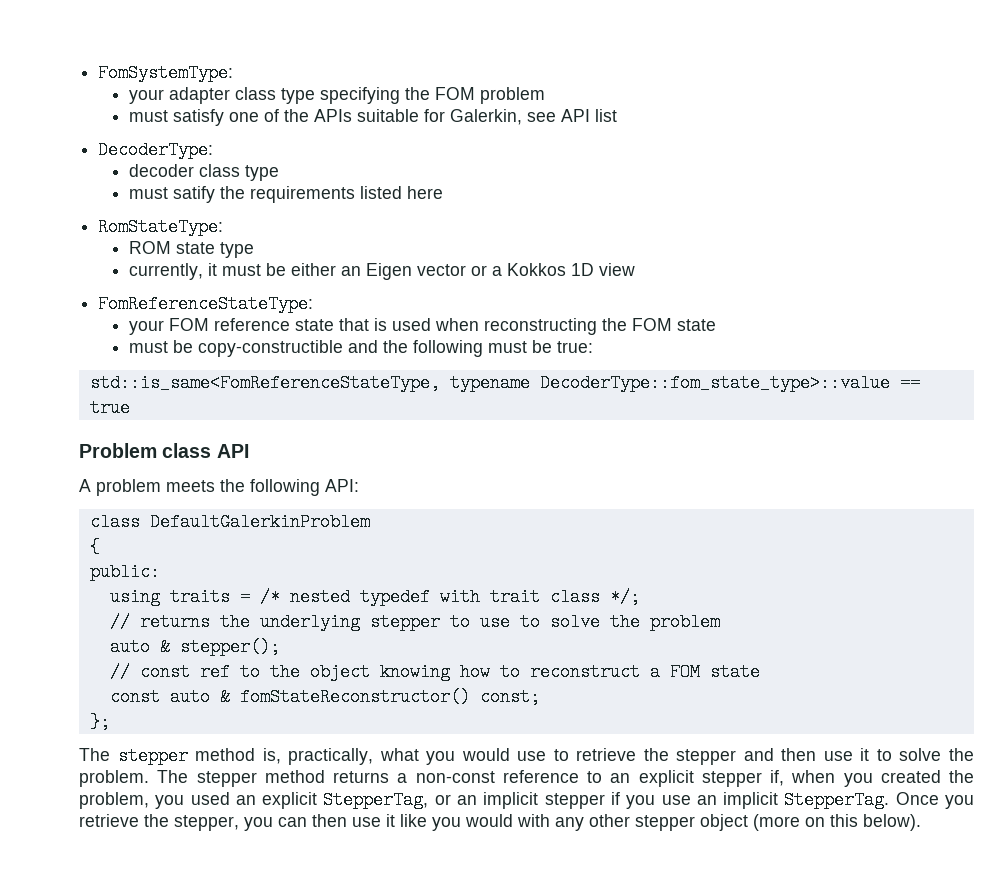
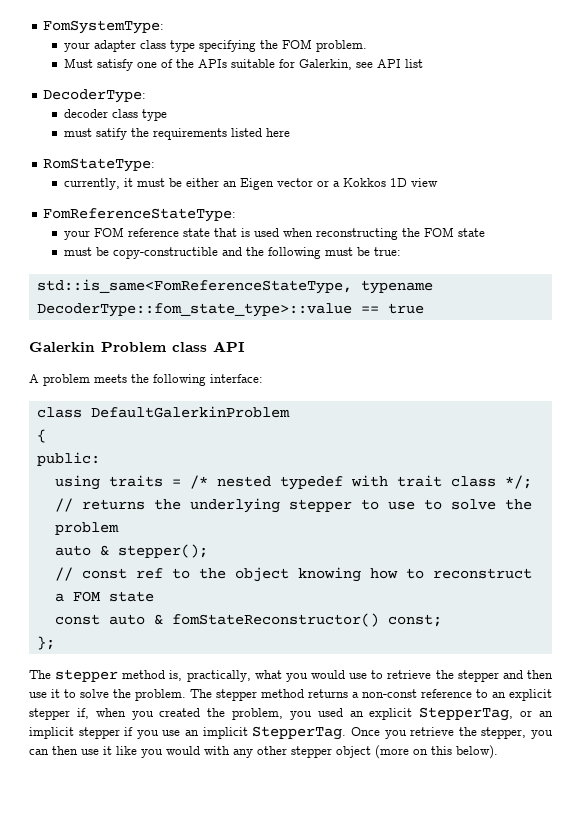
- your adapter class type specifying the FOM problem
- must satisfy one of the APIs suitable for Galerkin, see API list
+ your adapter class type specifying the FOM problem.
+ Must satisfy one of the APIs suitable for Galerkin, see API list
- ROM state type
- Problem class API
+ Galerkin Problem class API
- A problem meets the following API:
+ A problem meets the following interface:

